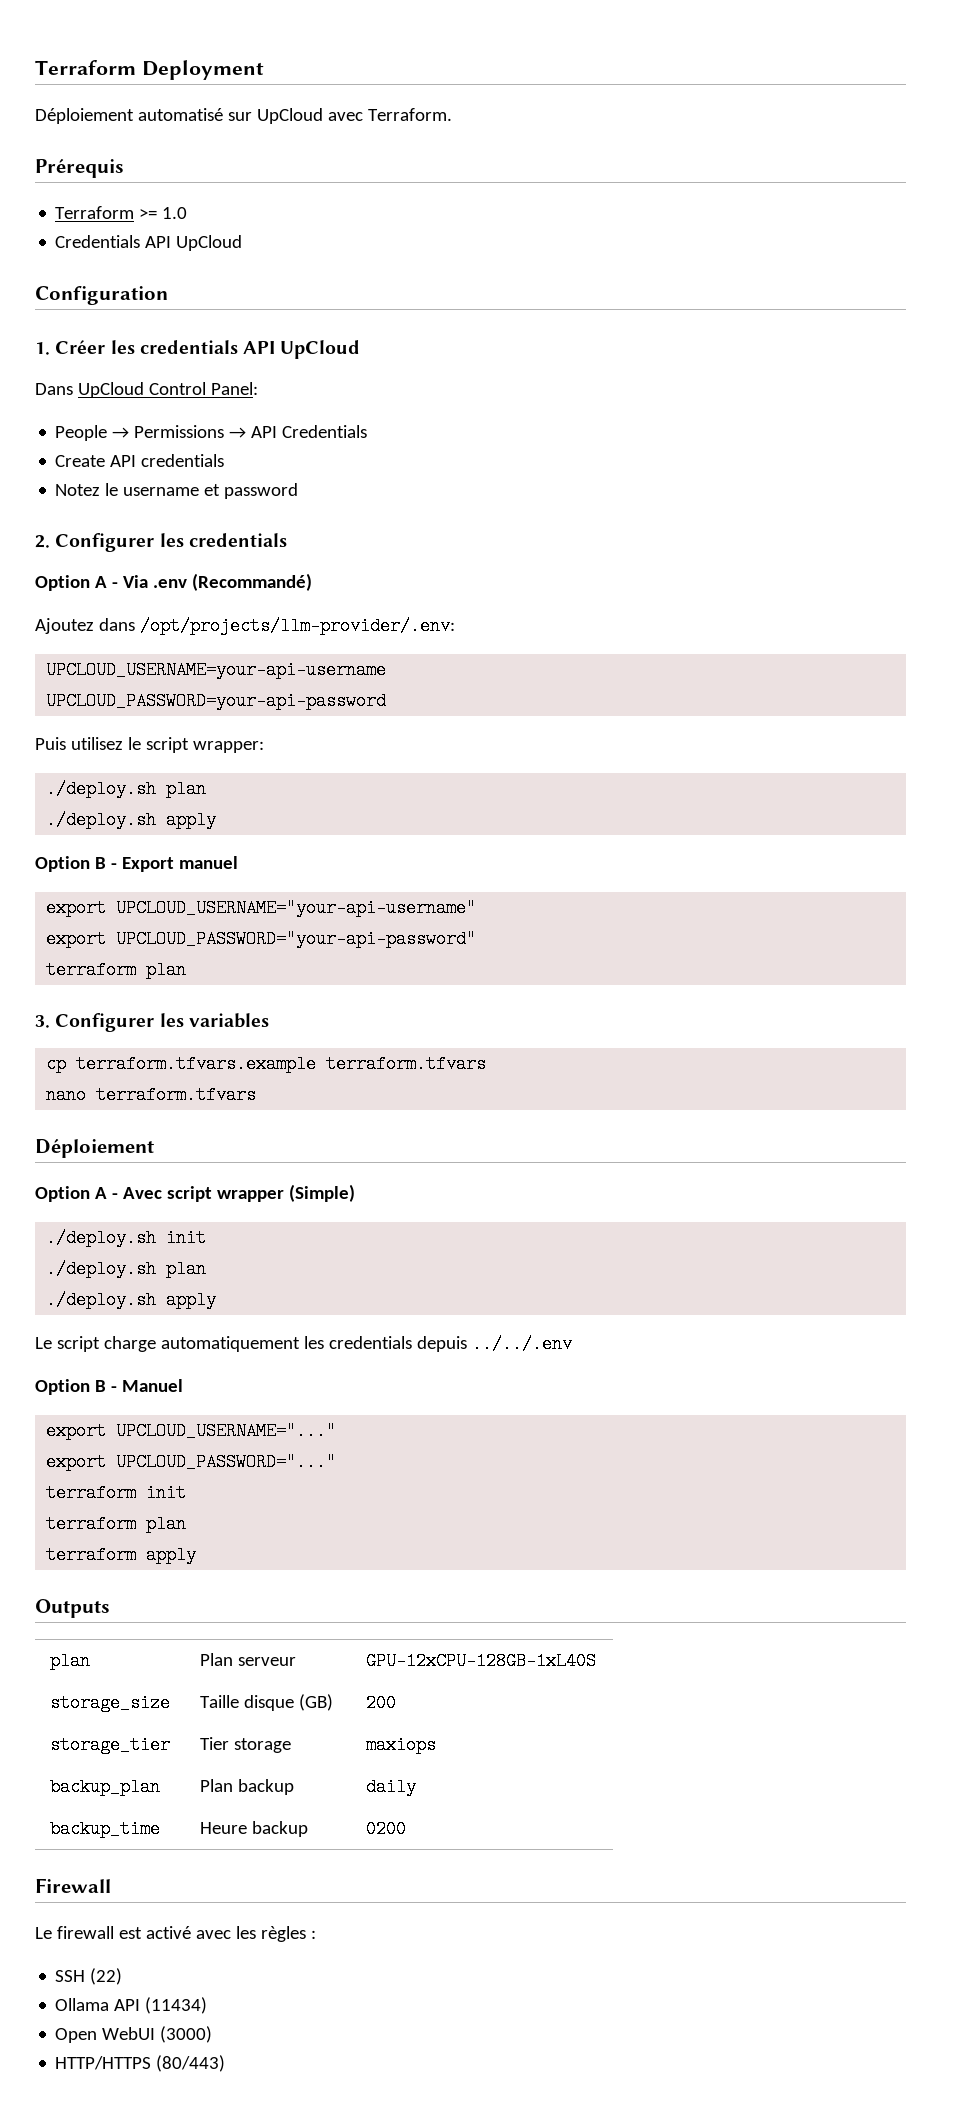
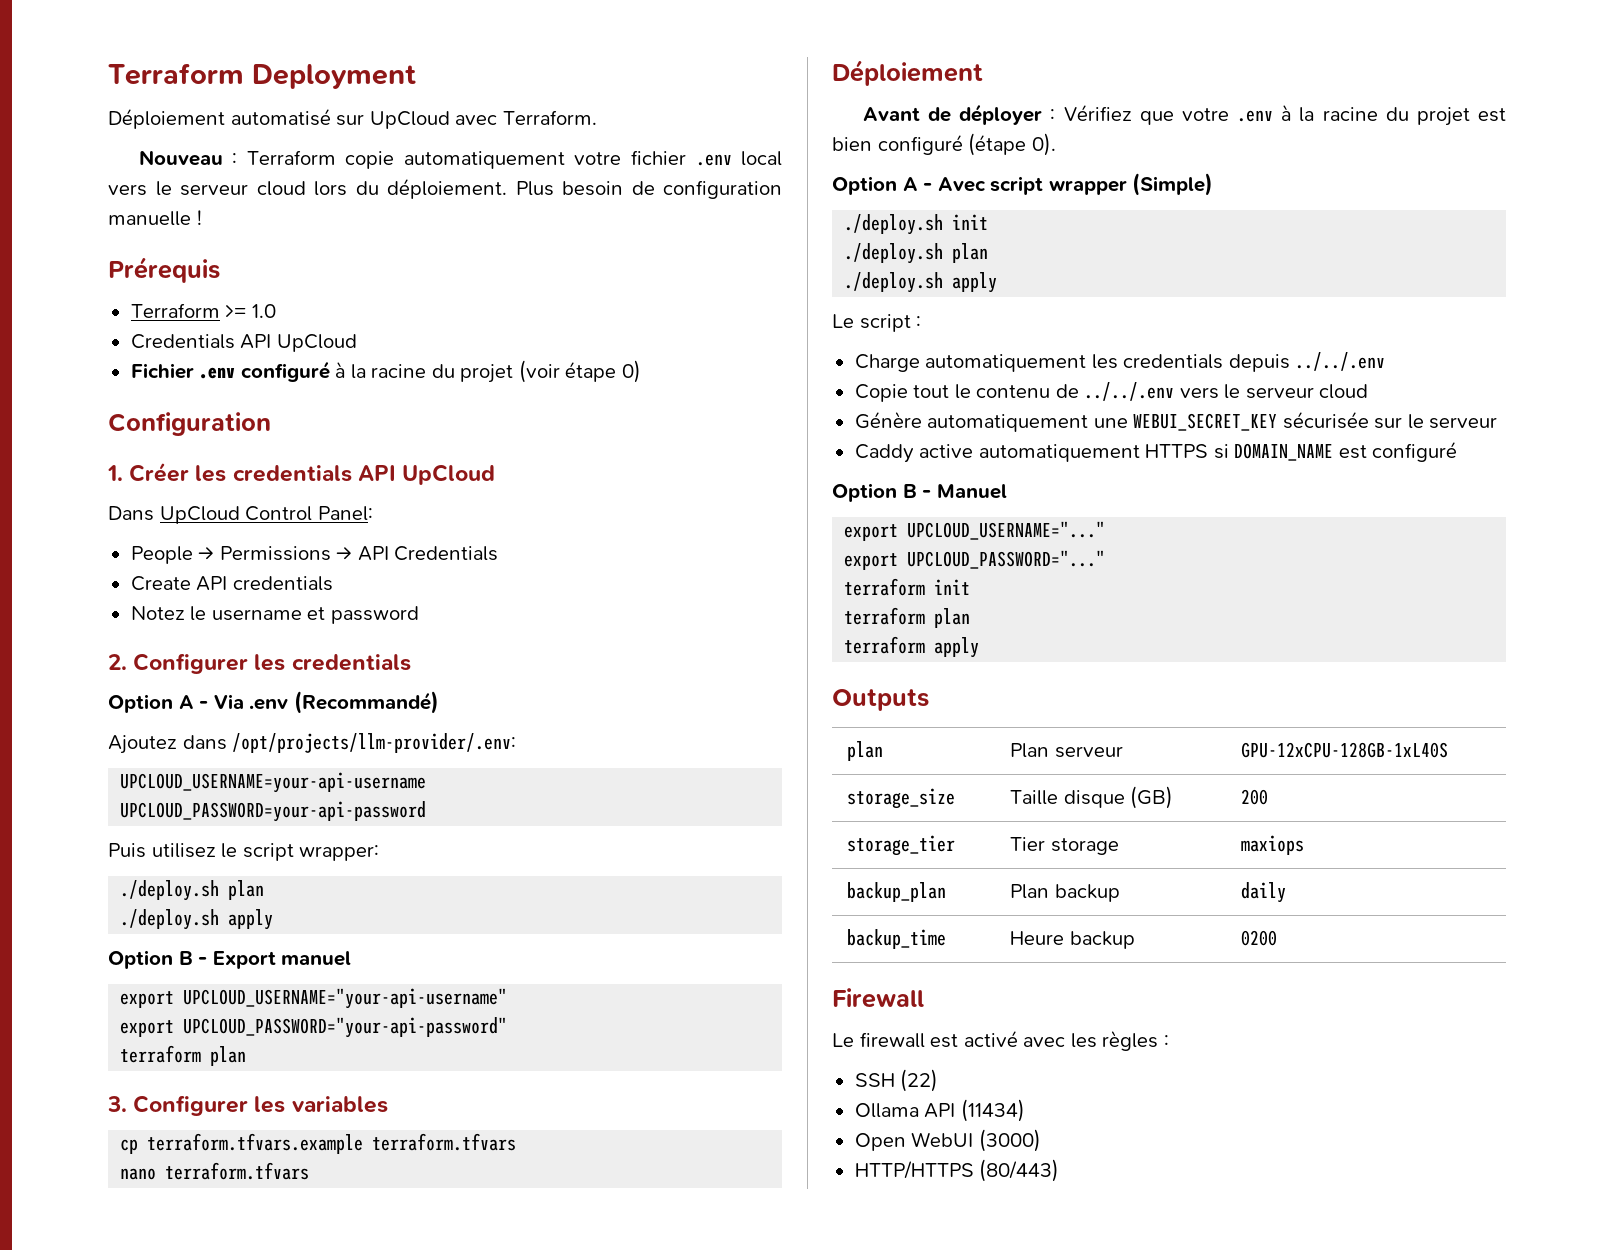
+ Nouveau : Terraform copie automatiquement votre fichier .env local vers le serveur cloud lors du déploiement. Plus besoin de configuration manuelle !
+ Fichier .env configuré à la racine du projet (voir étape 0)
+ Avant de déployer : Vérifiez que votre .env à la racine du projet est bien configuré (étape 0).
- Le script charge automatiquement les credentials depuis ../../.env
+ Le script :
+ Charge automatiquement les credentials depuis ../../.env
+ Copie tout le contenu de ../../.env vers le serveur cloud
+ Génère automatiquement une WEBUI_SECRET_KEY sécurisée sur le serveur
+ Caddy active automatiquement HTTPS si DOMAIN_NAME est configuré

